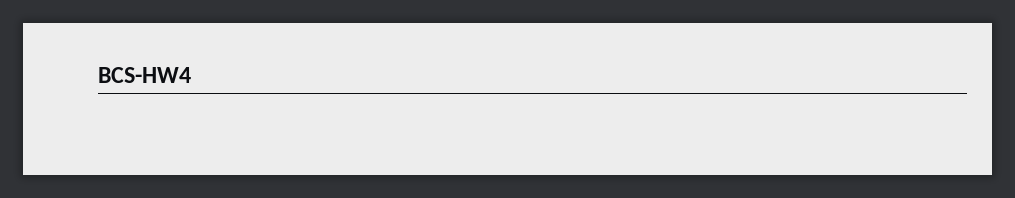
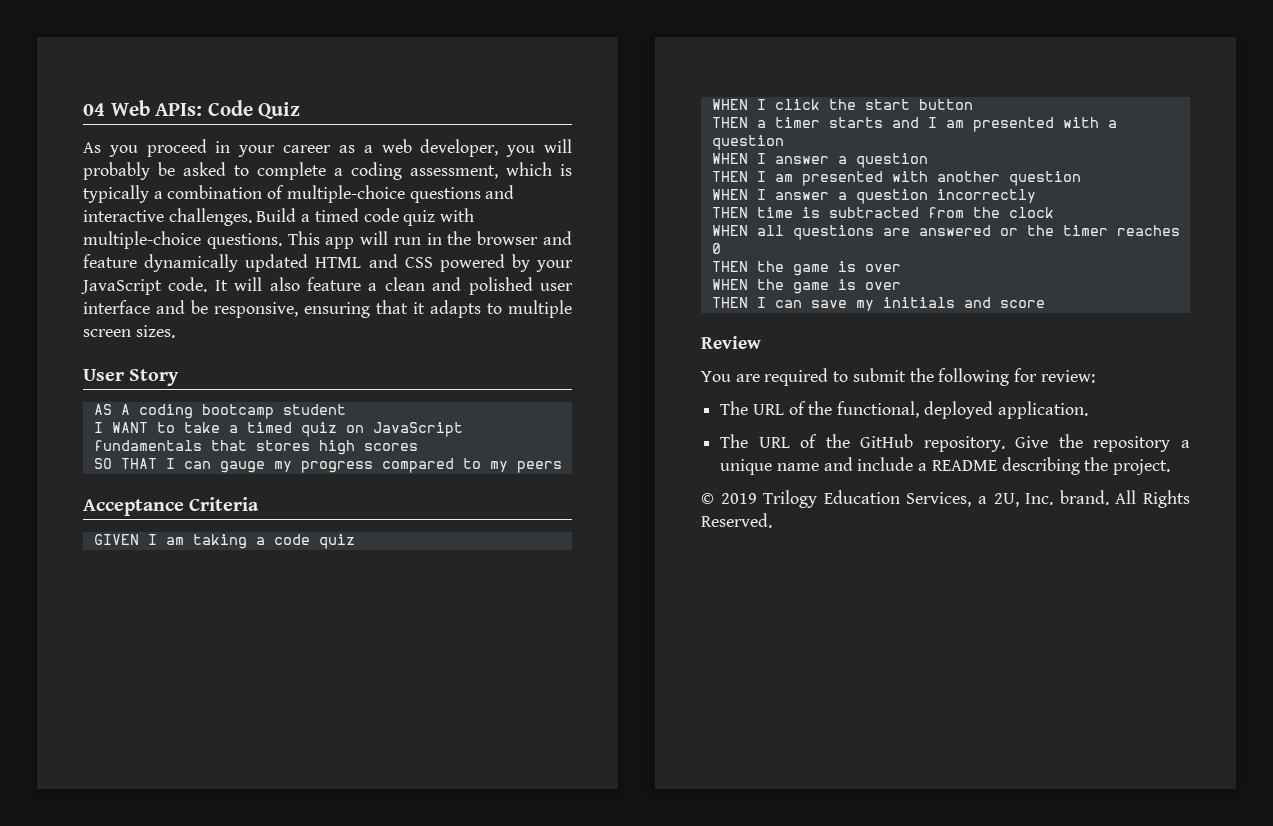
- BCS-HW4
+ 04 Web APIs: Code Quiz
+ As you proceed in your career as a web developer, you will probably be asked to complete a coding assessment, which is typically a combination of multiple-choice questions and interactive challenges. Build a timed code quiz with multiple-choice questions. This app will run in the browser and feature dynamically updated HTML and CSS powered by your JavaScript code. It will also feature a clean and polished user interface and be responsive, ensuring that it adapts to multiple screen sizes.
+ User Story
+ AS A coding bootcamp student
+ I WANT to take a timed quiz on JavaScript fundamentals that stores high scores
+ SO THAT I can gauge my progress compared to my peers
+ Acceptance Criteria
+ GIVEN I am taking a code quiz
+ WHEN I click the start button
+ THEN a timer starts and I am presented with a question
+ WHEN I answer a question
+ THEN I am presented with another question
+ WHEN I answer a question incorrectly
+ THEN time is subtracted from the clock
+ WHEN all questions are answered or the timer reaches 0
+ THEN the game is over
+ WHEN the game is over
+ THEN I can save my initials and score
+ Review
+ You are required to submit the following for review:
+ The URL of the functional, deployed application.
+ The URL of the GitHub repository. Give the repository a unique name and include a README describing the project.
+ © 2019 Trilogy Education Services, a 2U, Inc. brand. All Rights Reserved.

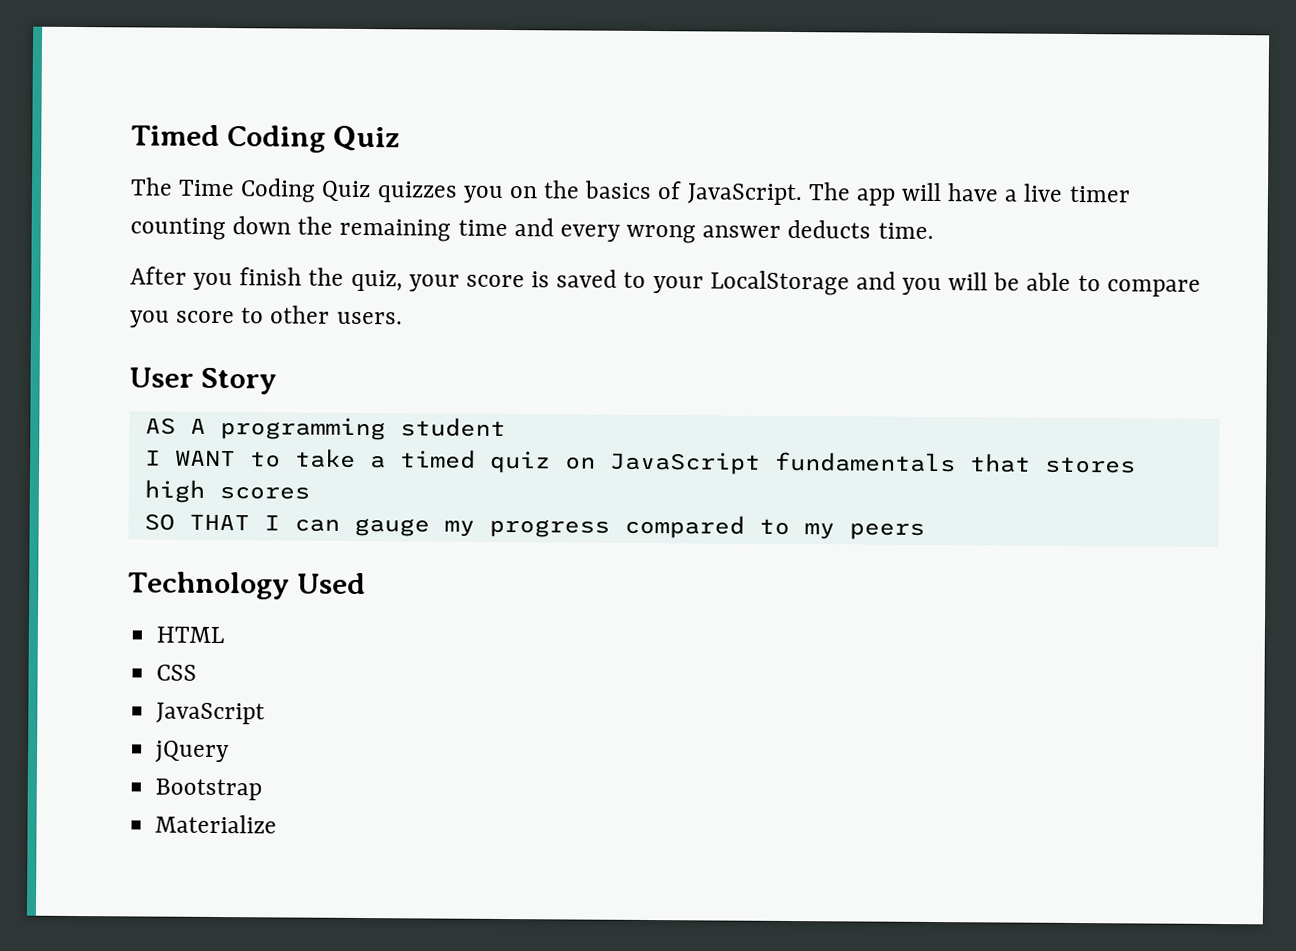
- 04 Web APIs: Code Quiz
- As you proceed in your career as a web developer, you will probably be asked to complete a coding assessment, which is typically a combination of multiple-choice questions and interactive challenges. Build a timed code quiz with multiple-choice questions. This app will run in the browser and feature dynamically updated HTML and CSS powered by your JavaScript code. It will also feature a clean and polished user interface and be responsive, ensuring that it adapts to multiple screen sizes.
+ Timed Coding Quiz
+ The Time Coding Quiz quizzes you on the basics of JavaScript. The app will have a live timer counting down the remaining time and every wrong answer deducts time.
+ After you finish the quiz, your score is saved to your LocalStorage and you will be able to compare you score to other users.
- AS A coding bootcamp student
+ AS A programming student
- Acceptance Criteria
- GIVEN I am taking a code quiz
- WHEN I click the start button
- THEN a timer starts and I am presented with a question
- WHEN I answer a question
- THEN I am presented with another question
- WHEN I answer a question incorrectly
- THEN time is subtracted from the clock
- WHEN all questions are answered or the timer reaches 0
- THEN the game is over
- WHEN the game is over
- THEN I can save my initials and score
- Review
- You are required to submit the following for review:
- The URL of the functional, deployed application.
- The URL of the GitHub repository. Give the repository a unique name and include a README describing the project.
- © 2019 Trilogy Education Services, a 2U, Inc. brand. All Rights Reserved.
+ Technology Used
+ HTML
+ CSS
+ JavaScript
+ jQuery
+ Bootstrap
+ Materialize

